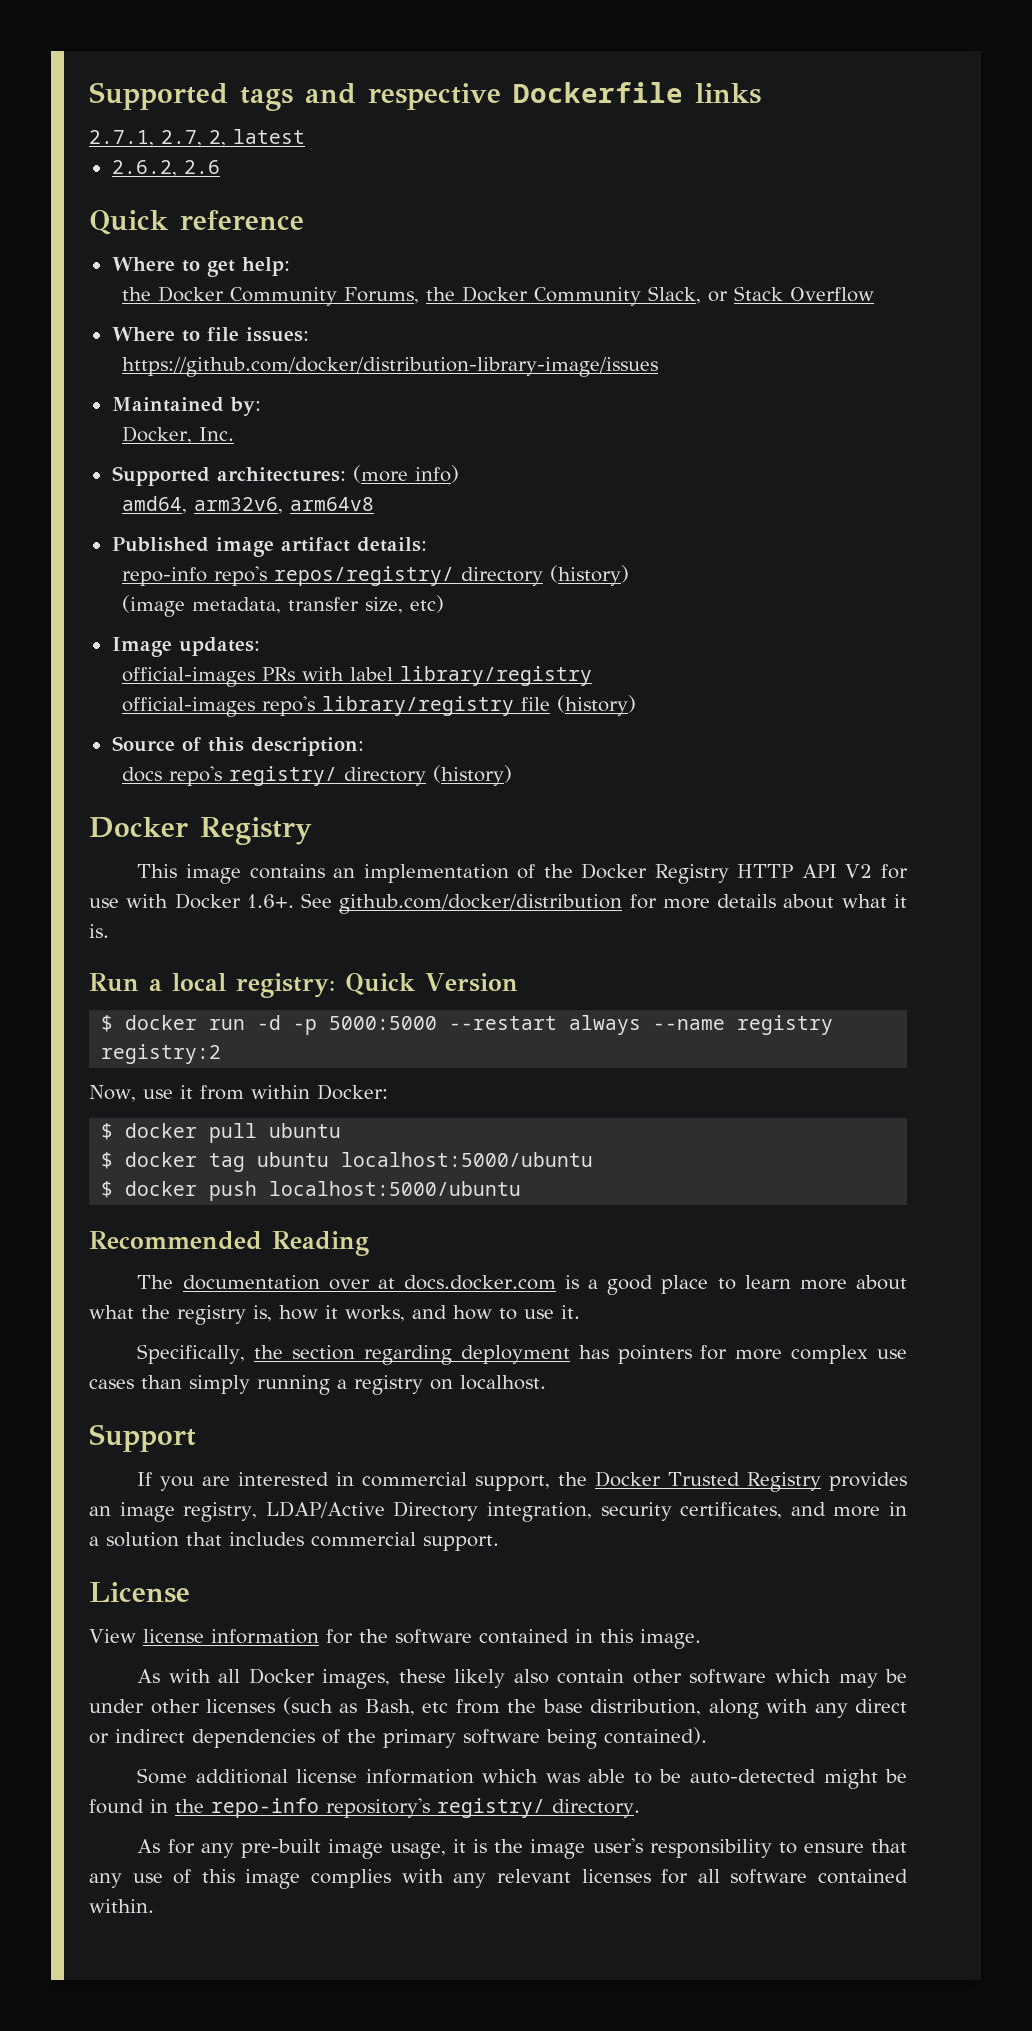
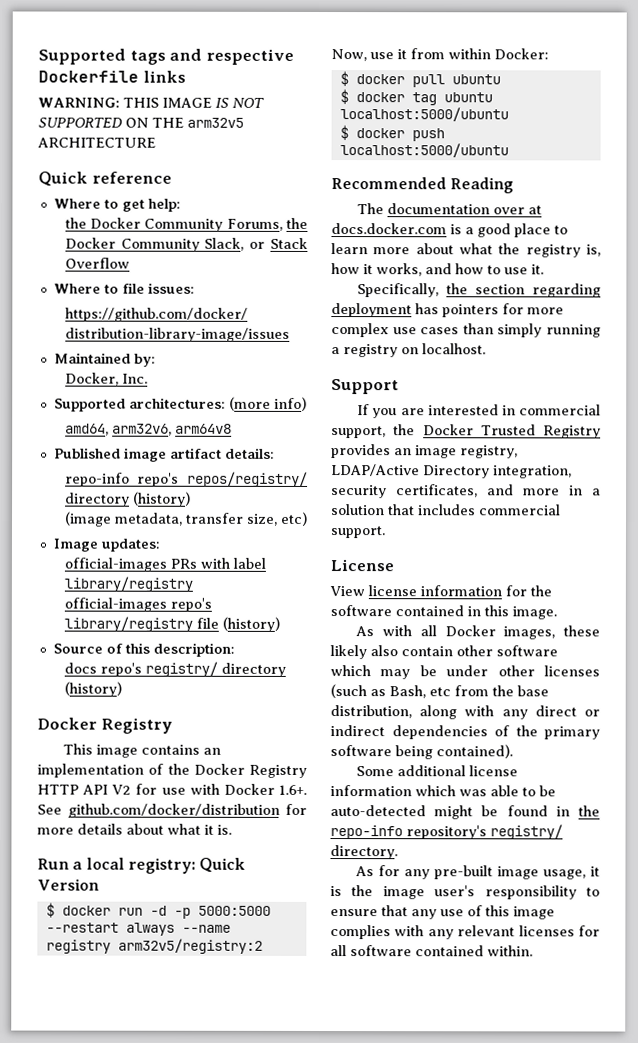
- 2.7.1, 2.7, 2, latest
- 2.6.2, 2.6
+ WARNING: THIS IMAGE IS NOT SUPPORTED ON THE arm32v5 ARCHITECTURE
- $ docker run -d -p 5000:5000 --restart always --name registry registry:2
+ $ docker run -d -p 5000:5000 --restart always --name registry arm32v5/registry:2

